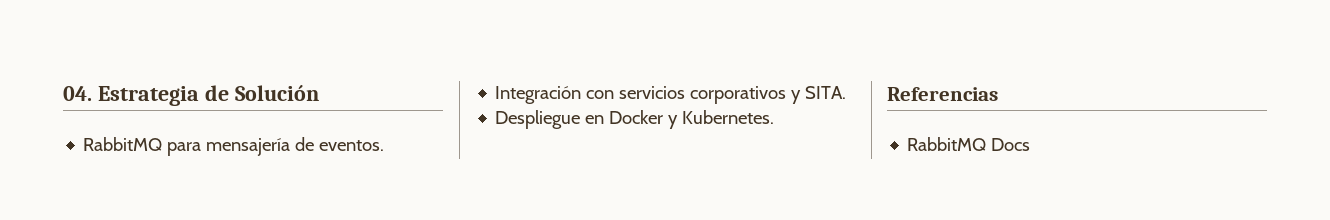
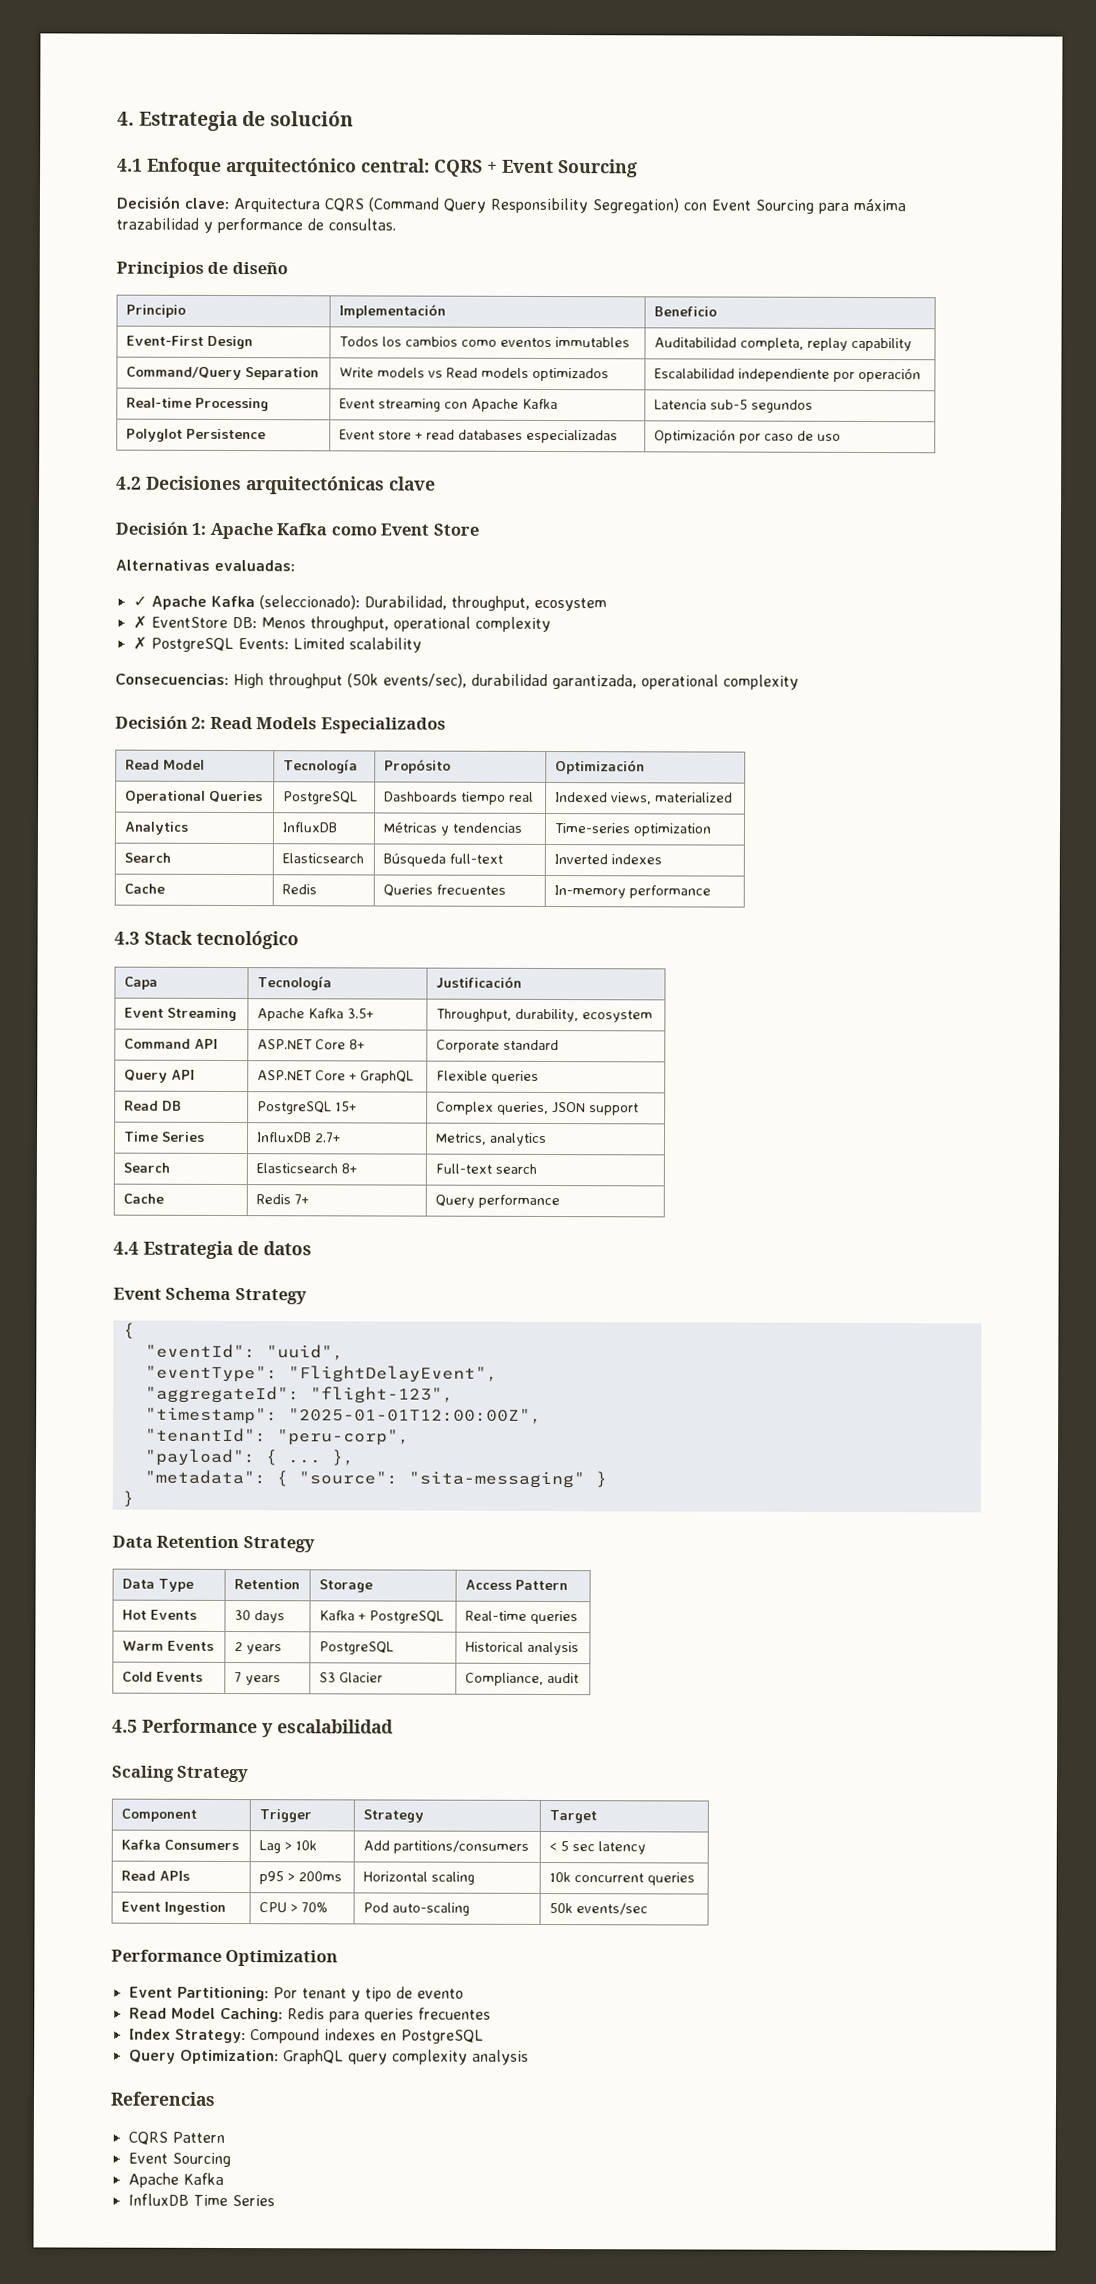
- 04. Estrategia de Solución
- RabbitMQ para mensajería de eventos.
- Integración con servicios corporativos y SITA.
- Despliegue en Docker y Kubernetes.
+ 4. Estrategia de solución
+ 4.1 Enfoque arquitectónico central: CQRS + Event Sourcing
+ Decisión clave: Arquitectura CQRS (Command Query Responsibility Segregation) con Event Sourcing para máxima trazabilidad y performance de consultas.
+ Principios de diseño
+ Principio | Implementación | Beneficio
+ Event-First Design | Todos los cambios como eventos immutables | Auditabilidad completa, replay capability
+ Command/Query Separation | Write models vs Read models optimizados | Escalabilidad independiente por operación
+ Real-time Processing | Event streaming con Apache Kafka | Latencia sub-5 segundos
+ Polyglot Persistence | Event store + read databases especializadas | Optimización por caso de uso
+ 4.2 Decisiones arquitectónicas clave
+ Decisión 1: Apache Kafka como Event Store
+ Alternativas evaluadas:
+ ✓ Apache Kafka (seleccionado): Durabilidad, throughput, ecosystem
+ ✗ EventStore DB: Menos throughput, operational complexity
+ ✗ PostgreSQL Events: Limited scalability
+ Consecuencias: High throughput (50k events/sec), durabilidad garantizada, operational complexity
+ Decisión 2: Read Models Especializados
+ Read Model | Tecnología | Propósito | Optimización
+ Operational Queries | PostgreSQL | Dashboards tiempo real | Indexed views, materialized
+ Analytics | InfluxDB | Métricas y tendencias | Time-series optimization
+ Search | Elasticsearch | Búsqueda full-text | Inverted indexes
+ Cache | Redis | Queries frecuentes | In-memory performance
+ 4.3 Stack tecnológico
+ Capa | Tecnología | Justificación
+ Event Streaming | Apache Kafka 3.5+ | Throughput, durability, ecosystem
+ Command API | ASP.NET Core 8+ | Corporate standard
+ Query API | ASP.NET Core + GraphQL | Flexible queries
+ Read DB | PostgreSQL 15+ | Complex queries, JSON support
+ Time Series | InfluxDB 2.7+ | Metrics, analytics
+ Search | Elasticsearch 8+ | Full-text search
+ Cache | Redis 7+ | Query performance
+ 4.4 Estrategia de datos
+ Event Schema Strategy
+ {
+ "eventId": "uuid",
+ "eventType": "FlightDelayEvent",
+ "aggregateId": "flight-123",
+ "timestamp": "2025-01-01T12:00:00Z",
+ "tenantId": "peru-corp",
+ "payload": { ... },
+ "metadata": { "source": "sita-messaging" }
+ }
+ Data Retention Strategy
+ Data Type | Retention | Storage | Access Pattern
+ Hot Events | 30 days | Kafka + PostgreSQL | Real-time queries
+ Warm Events | 2 years | PostgreSQL | Historical analysis
+ Cold Events | 7 years | S3 Glacier | Compliance, audit
+ 4.5 Performance y escalabilidad
+ Scaling Strategy
+ Component | Trigger | Strategy | Target
+ Kafka Consumers | Lag > 10k | Add partitions/consumers | < 5 sec latency
+ Read APIs | p95 > 200ms | Horizontal scaling | 10k concurrent queries
+ Event Ingestion | CPU > 70% | Pod auto-scaling | 50k events/sec
+ Performance Optimization
+ Event Partitioning: Por tenant y tipo de evento
+ Read Model Caching: Redis para queries frecuentes
+ Index Strategy: Compound indexes en PostgreSQL
+ Query Optimization: GraphQL query complexity analysis
  Referencias
- RabbitMQ Docs
+ CQRS Pattern
+ Event Sourcing
+ Apache Kafka
+ InfluxDB Time Series

